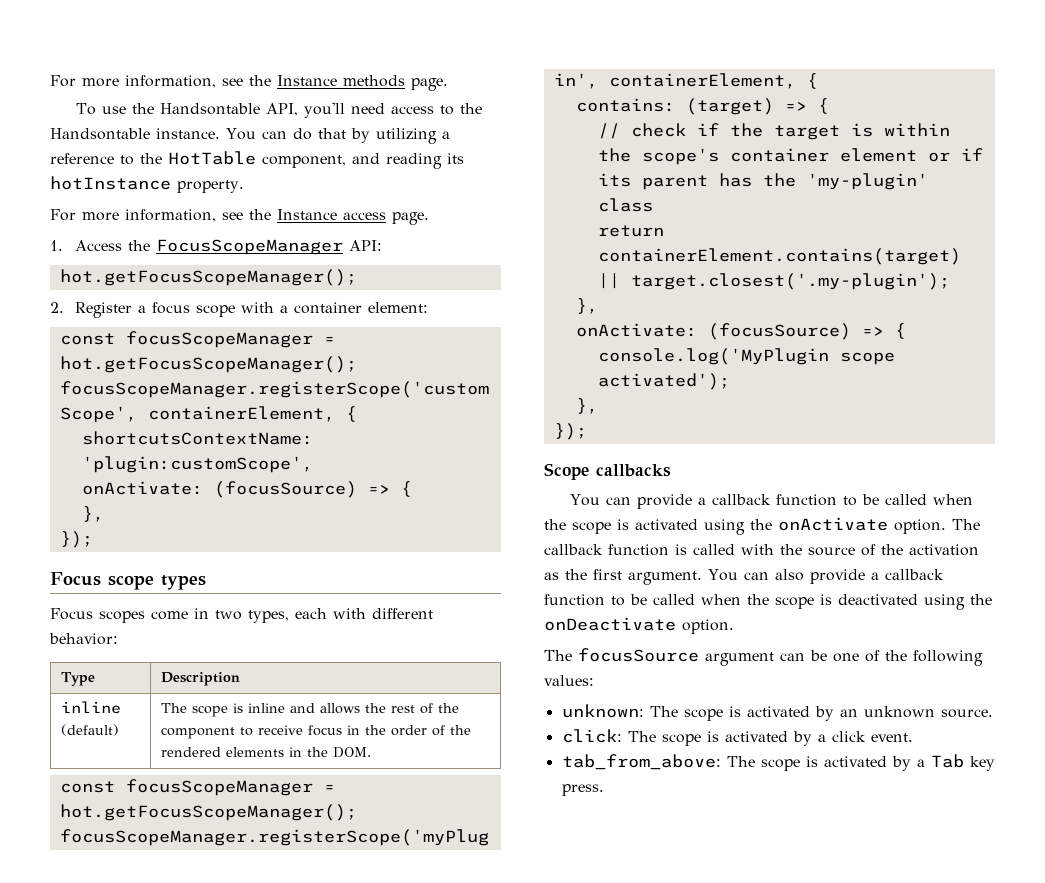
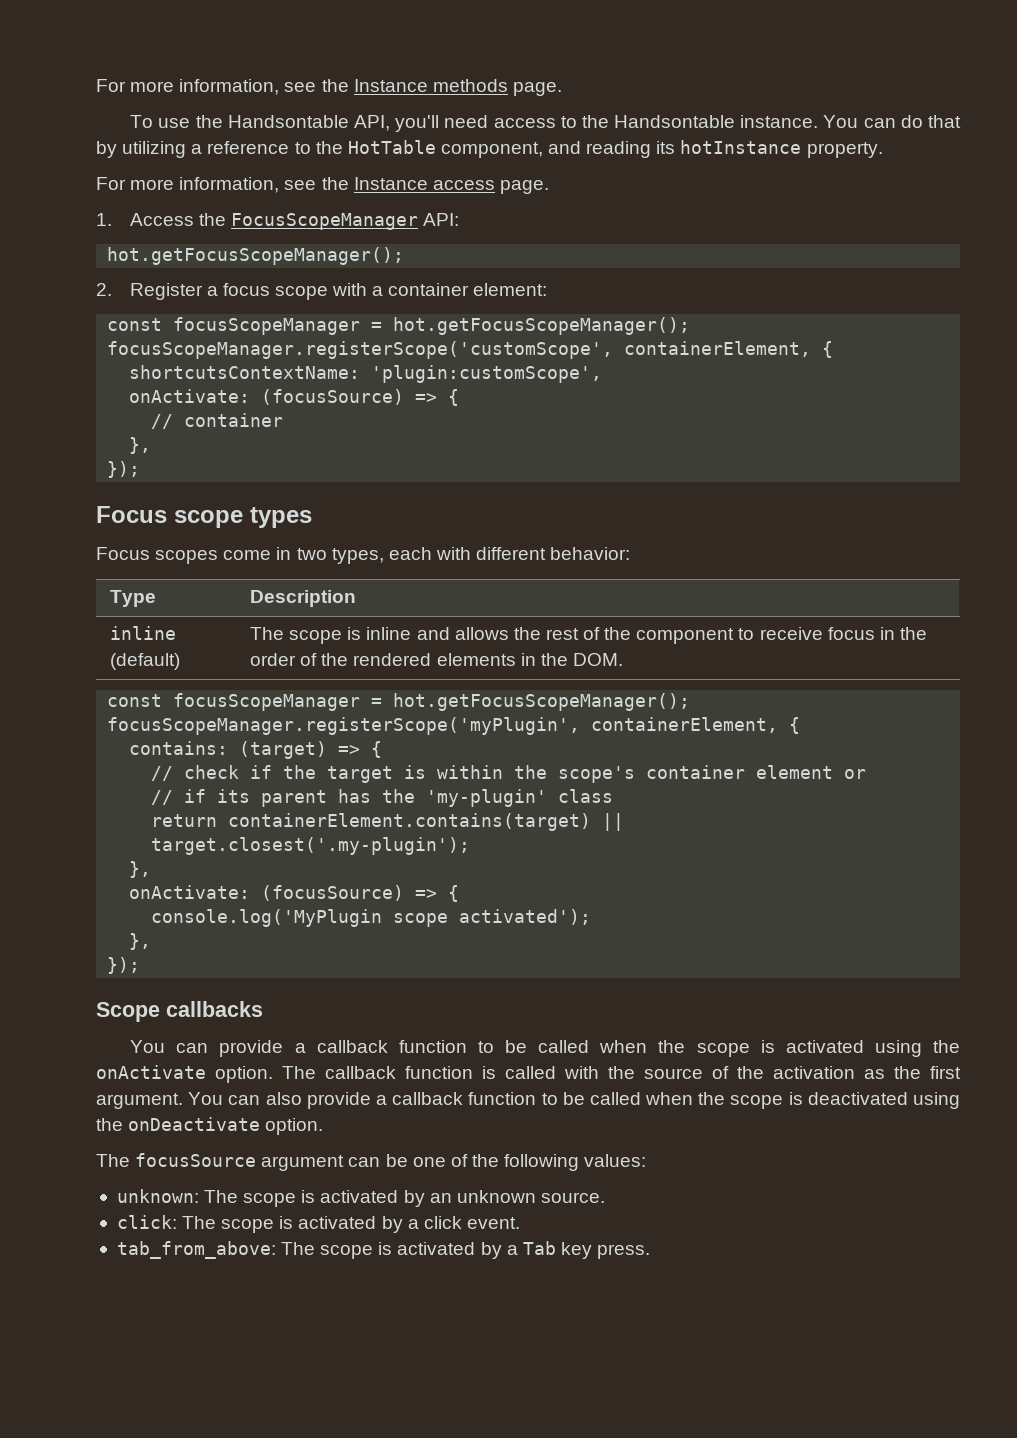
+ // container
- // check if the target is within the scope's container element or if its parent has the 'my-plugin' class
+ // check if the target is within the scope's container element or
+ // if its parent has the 'my-plugin' class

